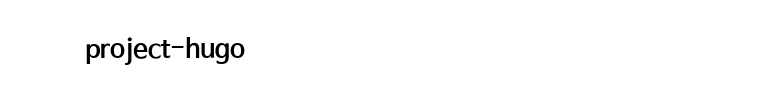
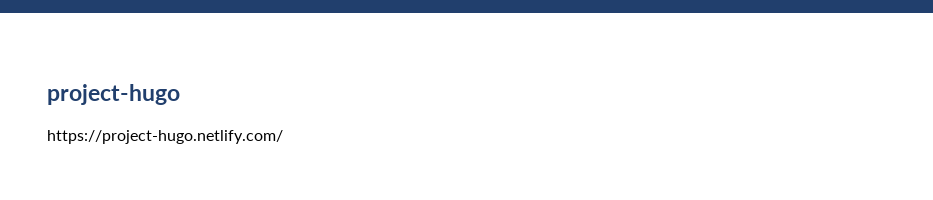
+ https://project-hugo.netlify.com/

